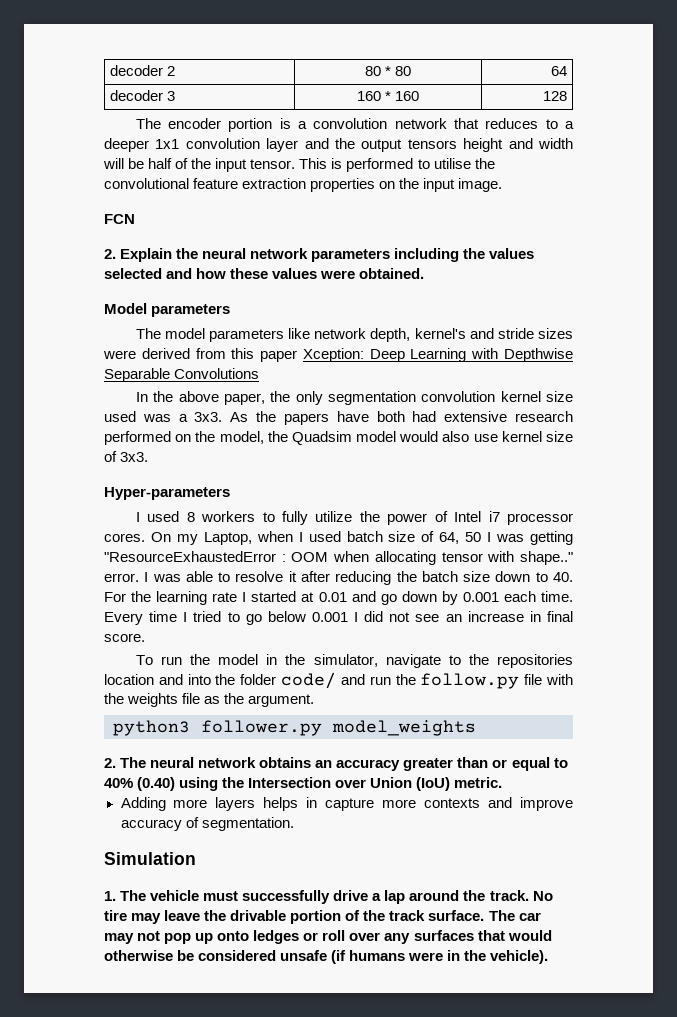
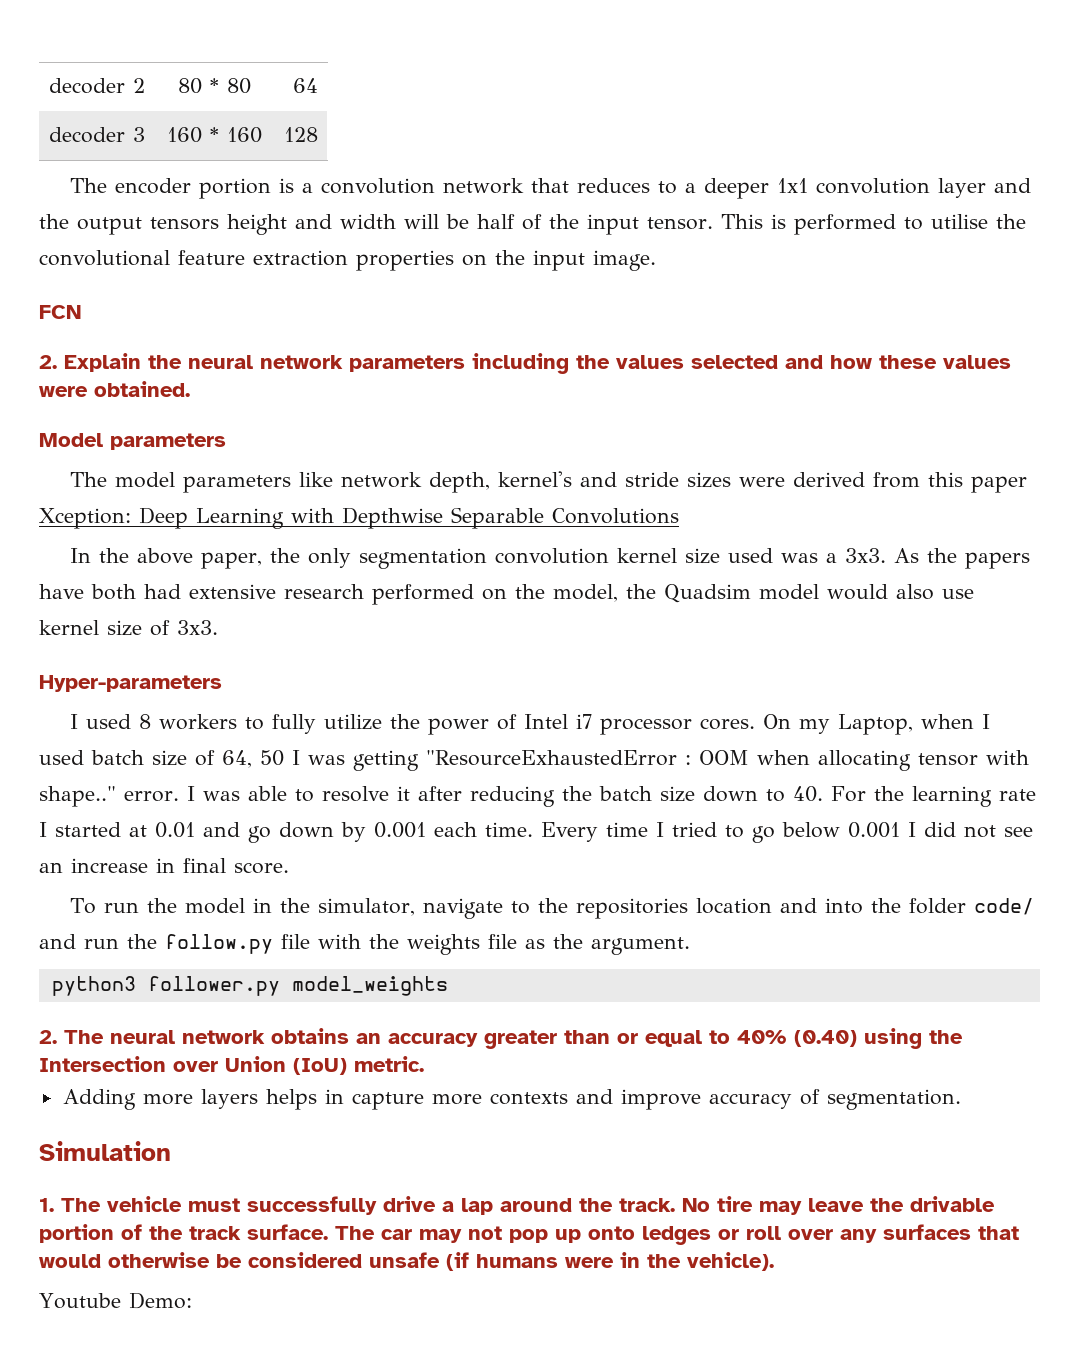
+ Youtube Demo:

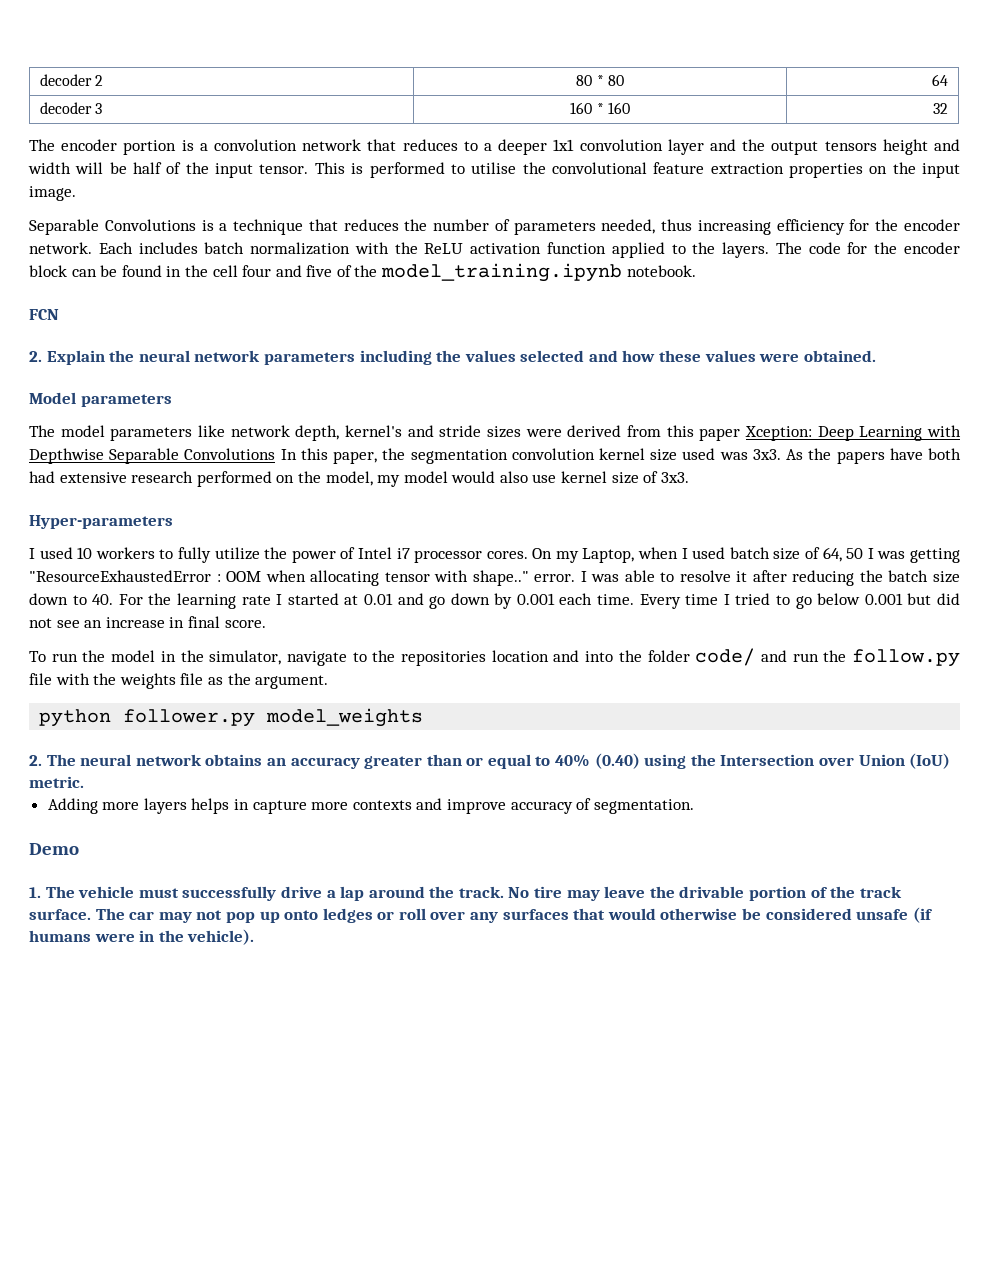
- decoder 3 | 160 * 160 | 128
+ decoder 3 | 160 * 160 | 32
+ Separable Convolutions is a technique that reduces the number of parameters needed, thus increasing efficiency for the encoder network. Each includes batch normalization with the ReLU activation function applied to the layers. The code for the encoder block can be found in the cell four and five of the model_training.ipynb notebook.
- The model parameters like network depth, kernel's and stride sizes were derived from this paper Xception: Deep Learning with Depthwise Separable Convolutions
- In the above paper, the only segmentation convolution kernel size used was a 3x3.
+ The model parameters like network depth, kernel's and stride sizes were derived from this paper Xception: Deep Learning with Depthwise Separable Convolutions In this paper, the segmentation convolution kernel size used was 3x3.
- As the papers have both had extensive research performed on the model, the Quadsim model would also use kernel size of 3x3.
+ As the papers have both had extensive research performed on the model, my model would also use kernel size of 3x3.
- I used 8 workers to fully utilize the power of Intel i7 processor cores.
+ I used 10 workers to fully utilize the power of Intel i7 processor cores.
- Every time I tried to go below 0.001 I did not see an increase in final score.
+ Every time I tried to go below 0.001 but did not see an increase in final score.
- python3 follower.py model_weights
+ python follower.py model_weights
- Simulation
+ Demo
- Youtube Demo:

